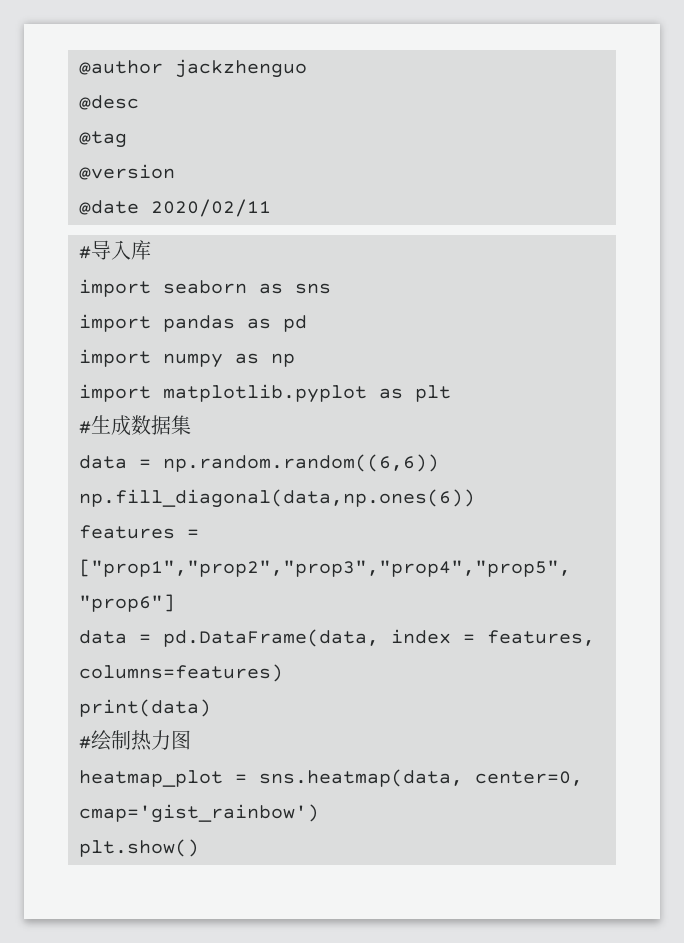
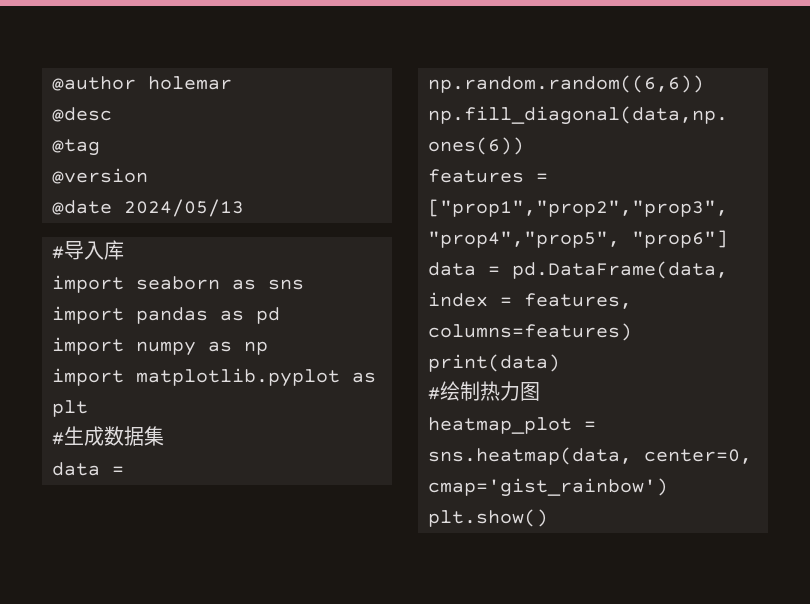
- @author jackzhenguo
+ @author holemar
- @date 2020/02/11
+ @date 2024/05/13

